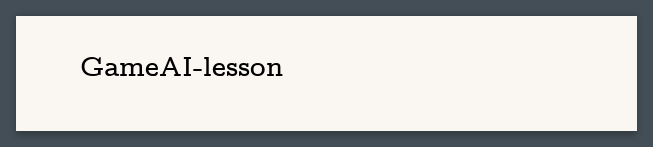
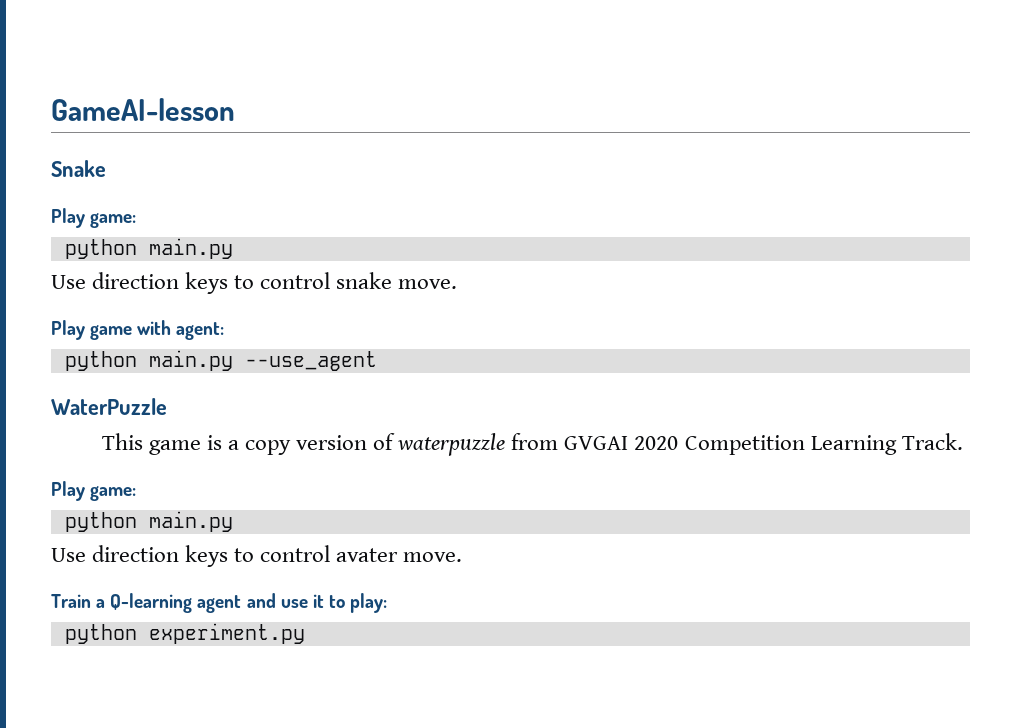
+ Snake
+ Play game:
+ python main.py
+ Use direction keys to control snake move.
+ Play game with agent:
+ python main.py --use_agent
+ WaterPuzzle
+ This game is a copy version of waterpuzzle from GVGAI 2020 Competition Learning Track.
+ Play game:
+ python main.py
+ Use direction keys to control avater move.
+ Train a Q-learning agent and use it to play:
+ python experiment.py

